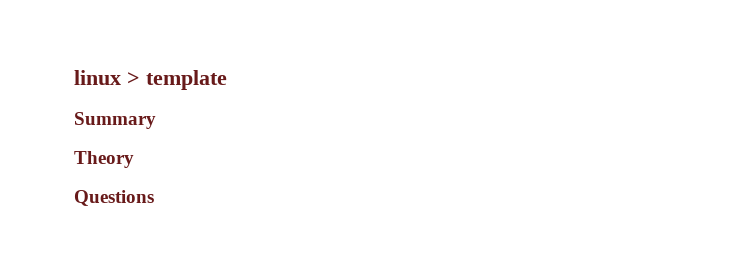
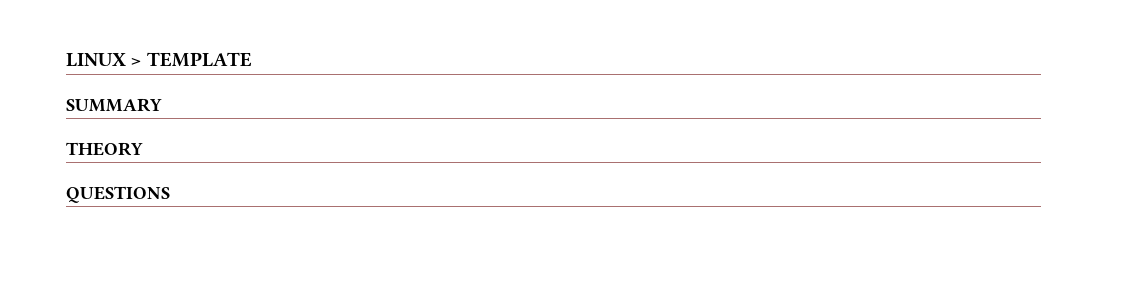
- linux > template
- Summary
- Theory
- Questions
+ LINUX > TEMPLATE
+ SUMMARY
+ THEORY
+ QUESTIONS

